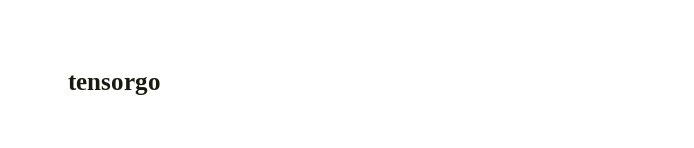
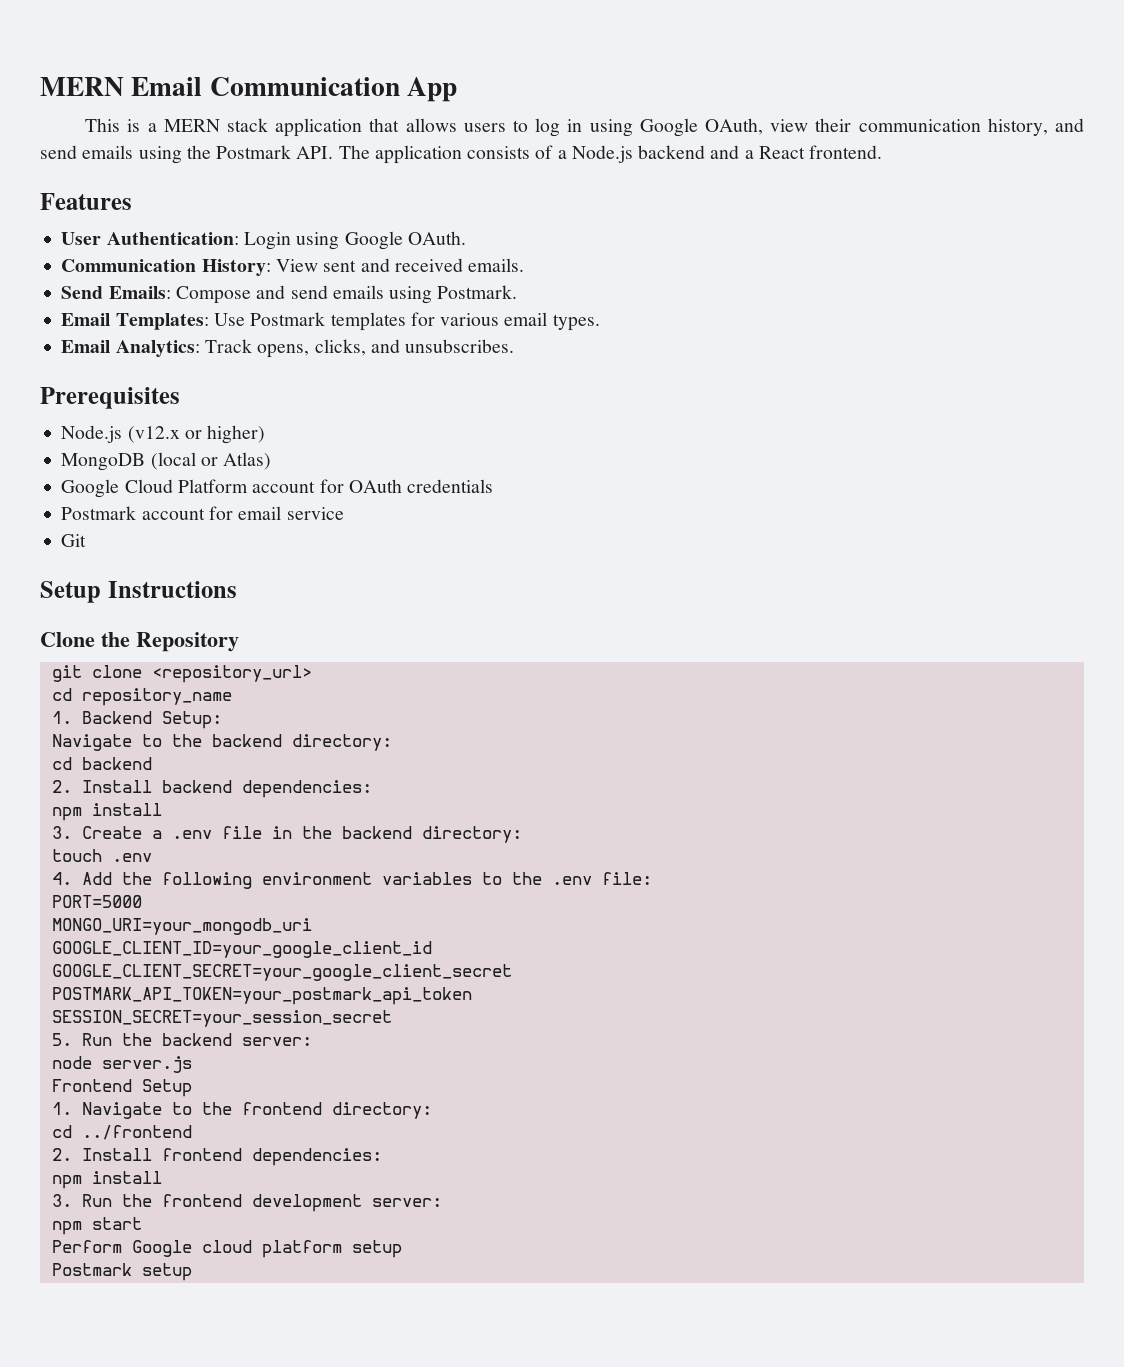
- tensorgo
+ MERN Email Communication App
+ This is a MERN stack application that allows users to log in using Google OAuth, view their communication history, and send emails using the Postmark API. The application consists of a Node.js backend and a React frontend.
+ Features
+ User Authentication: Login using Google OAuth.
+ Communication History: View sent and received emails.
+ Send Emails: Compose and send emails using Postmark.
+ Email Templates: Use Postmark templates for various email types.
+ Email Analytics: Track opens, clicks, and unsubscribes.
+ Prerequisites
+ Node.js (v12.x or higher)
+ MongoDB (local or Atlas)
+ Google Cloud Platform account for OAuth credentials
+ Postmark account for email service
+ Git
+ Setup Instructions
+ Clone the Repository
+ git clone <repository_url>
+ cd repository_name
+ 1. Backend Setup:
+ Navigate to the backend directory:
+ cd backend
+ 2. Install backend dependencies:
+ npm install
+ 3. Create a .env file in the backend directory:
+ touch .env
+ 4. Add the following environment variables to the .env file:
+ PORT=5000
+ MONGO_URI=your_mongodb_uri
+ GOOGLE_CLIENT_ID=your_google_client_id
+ GOOGLE_CLIENT_SECRET=your_google_client_secret
+ POSTMARK_API_TOKEN=your_postmark_api_token
+ SESSION_SECRET=your_session_secret
+ 5. Run the backend server:
+ node server.js
+ Frontend Setup
+ 1. Navigate to the frontend directory:
+ cd ../frontend
+ 2. Install frontend dependencies:
+ npm install
+ 3. Run the frontend development server:
+ npm start
+ Perform Google cloud platform setup
+ Postmark setup

